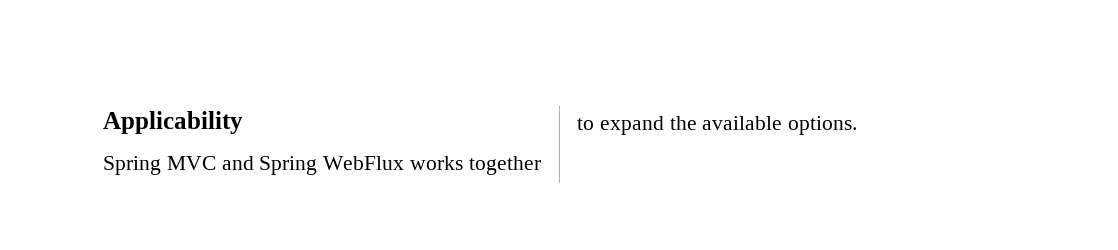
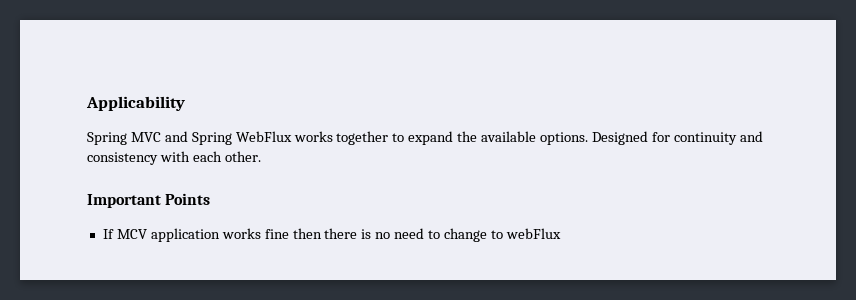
+ Designed for continuity and consistency with each other.
+ Important Points
+ If MCV application works fine then there is no need to change to webFlux

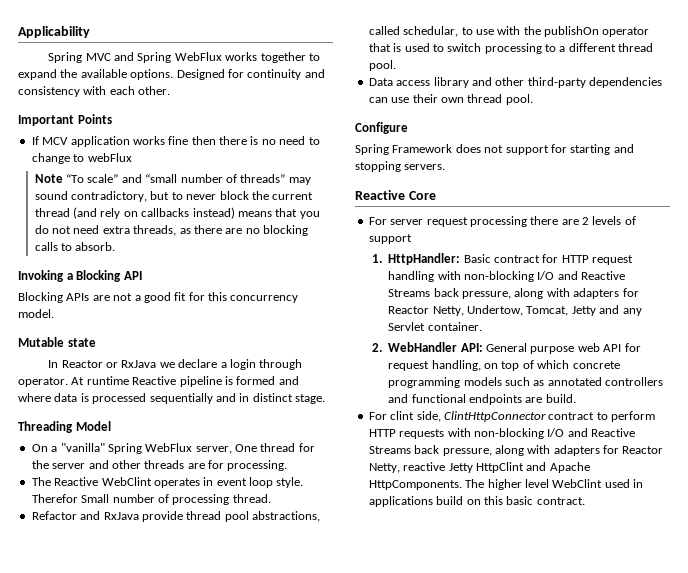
+ Note “To scale” and “small number of threads” may sound contradictory, but to never block the current thread (and rely on callbacks instead) means that you do not need extra threads, as there are no blocking calls to absorb.
+ Invoking a Blocking API
+ Blocking APIs are not a good fit for this concurrency model.
+ Mutable state
+ In Reactor or RxJava we declare a login through operator. At runtime Reactive pipeline is formed and where data is processed sequentially and in distinct stage.
+ Threading Model
+ On a "vanilla" Spring WebFlux server, One thread for the server and other threads are for processing.
+ The Reactive WebClint operates in event loop style. Therefor Small number of processing thread.
+ Refactor and RxJava provide thread pool abstractions, called schedular, to use with the publishOn operator that is used to switch processing to a different thread pool.
+ Data access library and other third-party dependencies can use their own thread pool.
+ Configure
+ Spring Framework does not support for starting and stopping servers.
+ Reactive Core
+ For server request processing there are 2 levels of support
+ 1. HttpHandler: Basic contract for HTTP request handling with non-blocking I/O and Reactive Streams back pressure, along with adapters for Reactor Netty, Undertow, Tomcat, Jetty and any Servlet container.
+ 2. WebHandler API: General purpose web API for request handling, on top of which concrete programming models such as annotated controllers and functional endpoints are build.
+ For clint side, ClintHttpConnector contract to perform HTTP requests with non-blocking I/O and Reactive Streams back pressure, along with adapters for Reactor Netty, reactive Jetty HttpClint and Apache HttpComponents. The higher level WebClint used in applications build on this basic contract.

